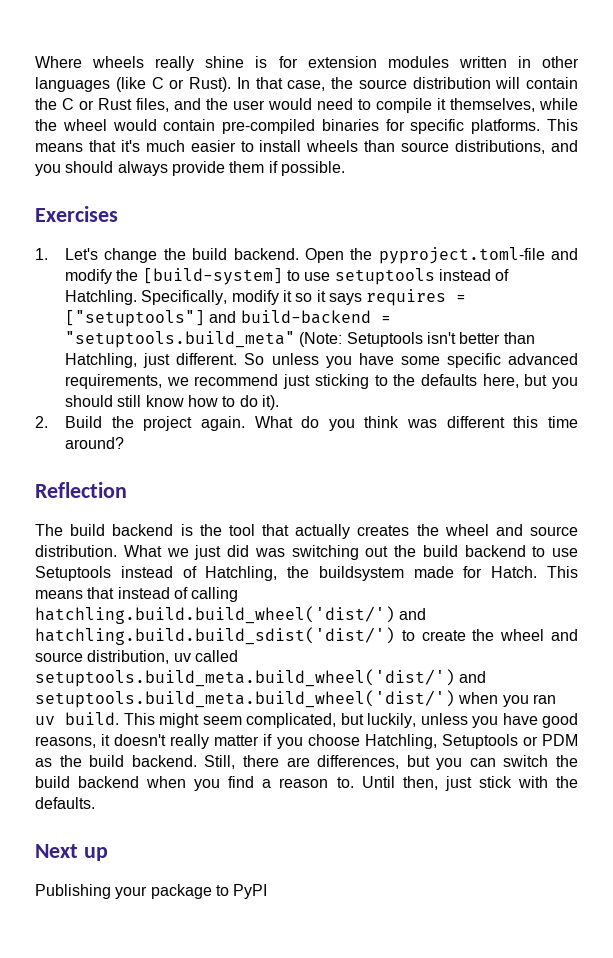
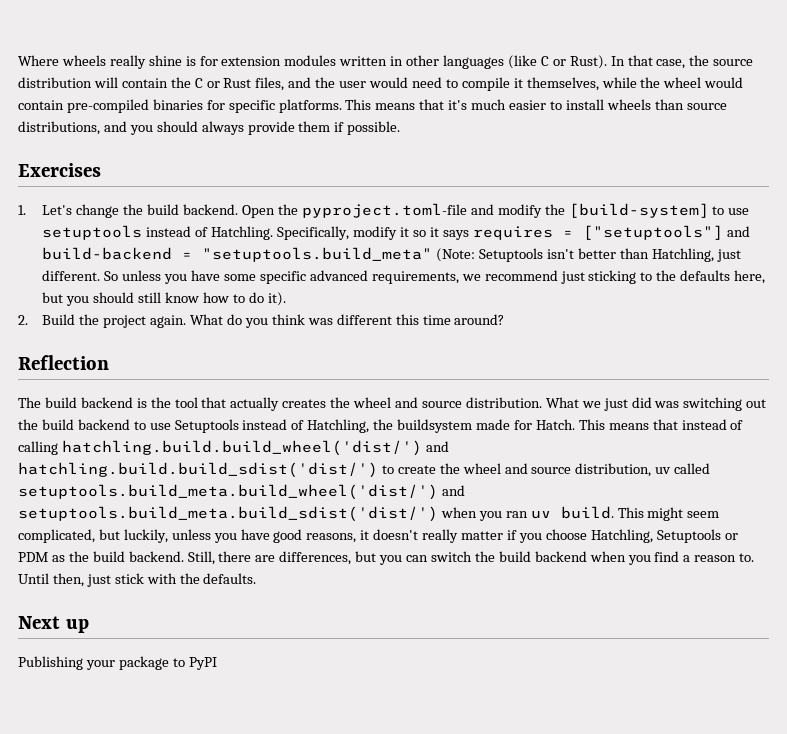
- This means that instead of calling hatchling.build.build_wheel('dist/') and hatchling.build.build_sdist('dist/') to create the wheel and source distribution, uv called setuptools.build_meta.build_wheel('dist/') and setuptools.build_meta.build_wheel('dist/') when you ran uv build.
+ This means that instead of calling hatchling.build.build_wheel('dist/') and hatchling.build.build_sdist('dist/') to create the wheel and source distribution, uv called setuptools.build_meta.build_wheel('dist/') and setuptools.build_meta.build_sdist('dist/') when you ran uv build.

